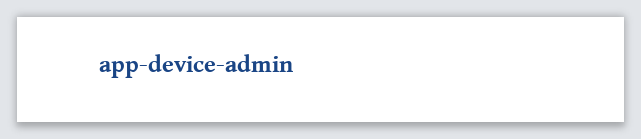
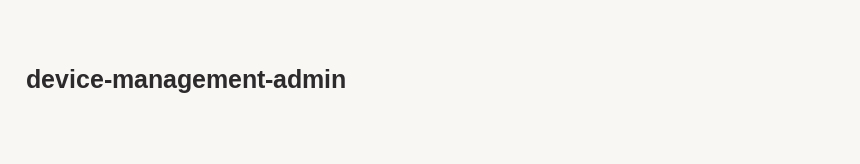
- app-device-admin
+ device-management-admin

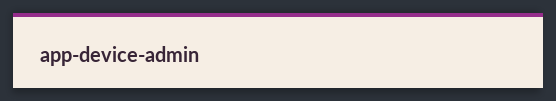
- device-management-admin
+ app-device-admin

